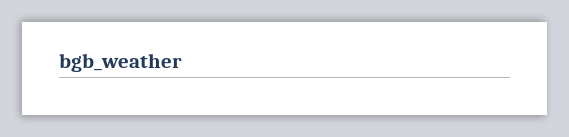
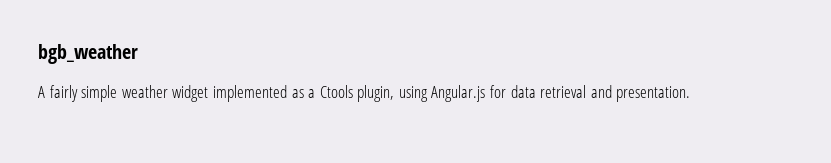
+ A fairly simple weather widget implemented as a Ctools plugin, using Angular.js for data retrieval and presentation.

